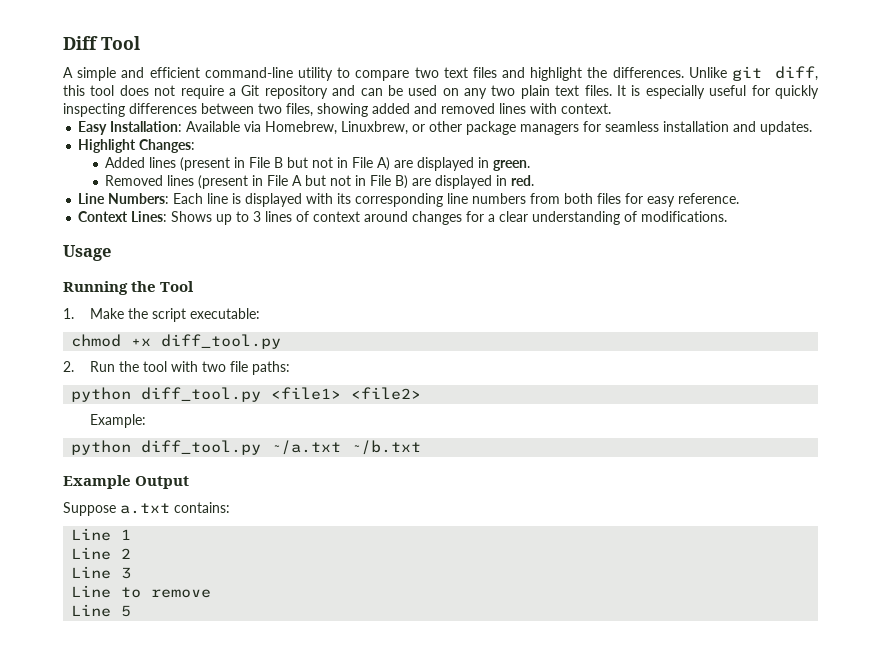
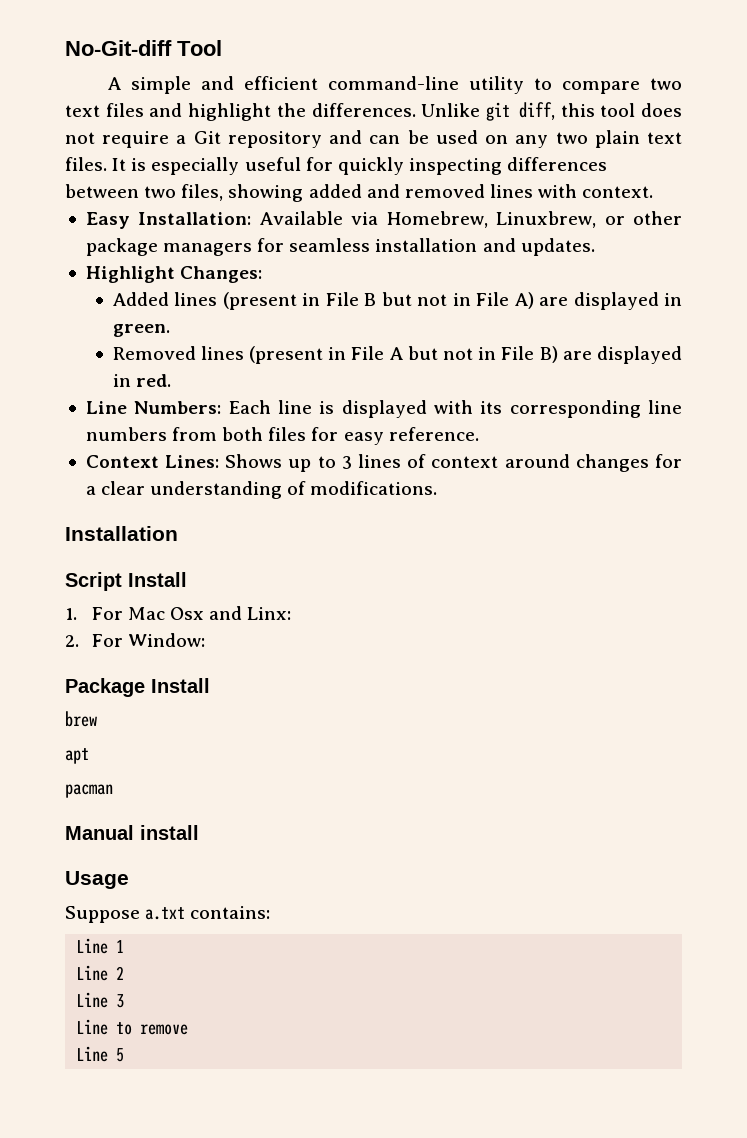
- Diff Tool
+ No-Git-diff Tool
+ Installation
+ Script Install
+ 1. For Mac Osx and Linx:
+ 2. For Window:
+ Package Install
+ brew
+ apt
+ pacman
+ Manual install
  Usage
- Running the Tool
- 1. Make the script executable:
- chmod +x diff_tool.py
- 2. Run the tool with two file paths:
- python diff_tool.py <file1> <file2>
- Example:
- python diff_tool.py ~/a.txt ~/b.txt
- Example Output

